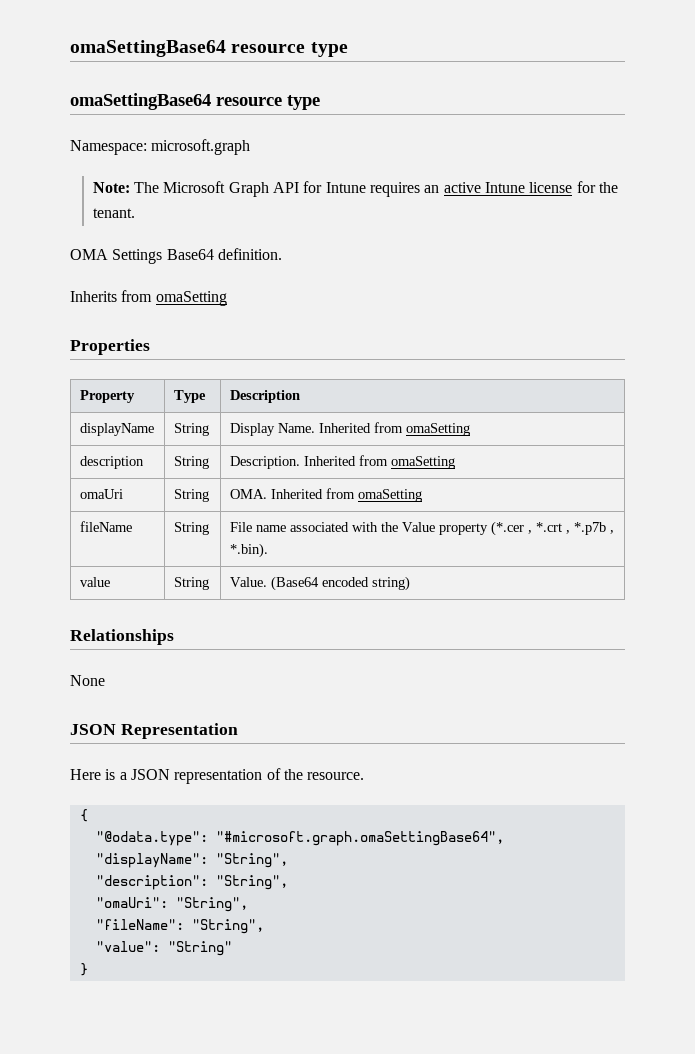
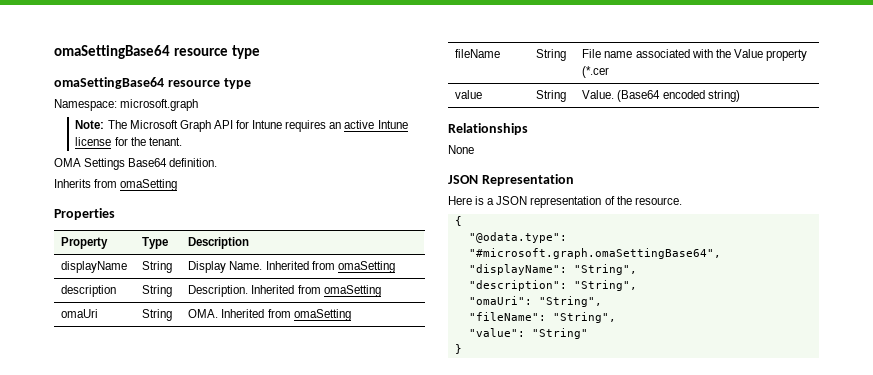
- fileName | String | File name associated with the Value property (*.cer , *.crt , *.p7b , *.bin).
+ fileName | String | File name associated with the Value property (*.cer

